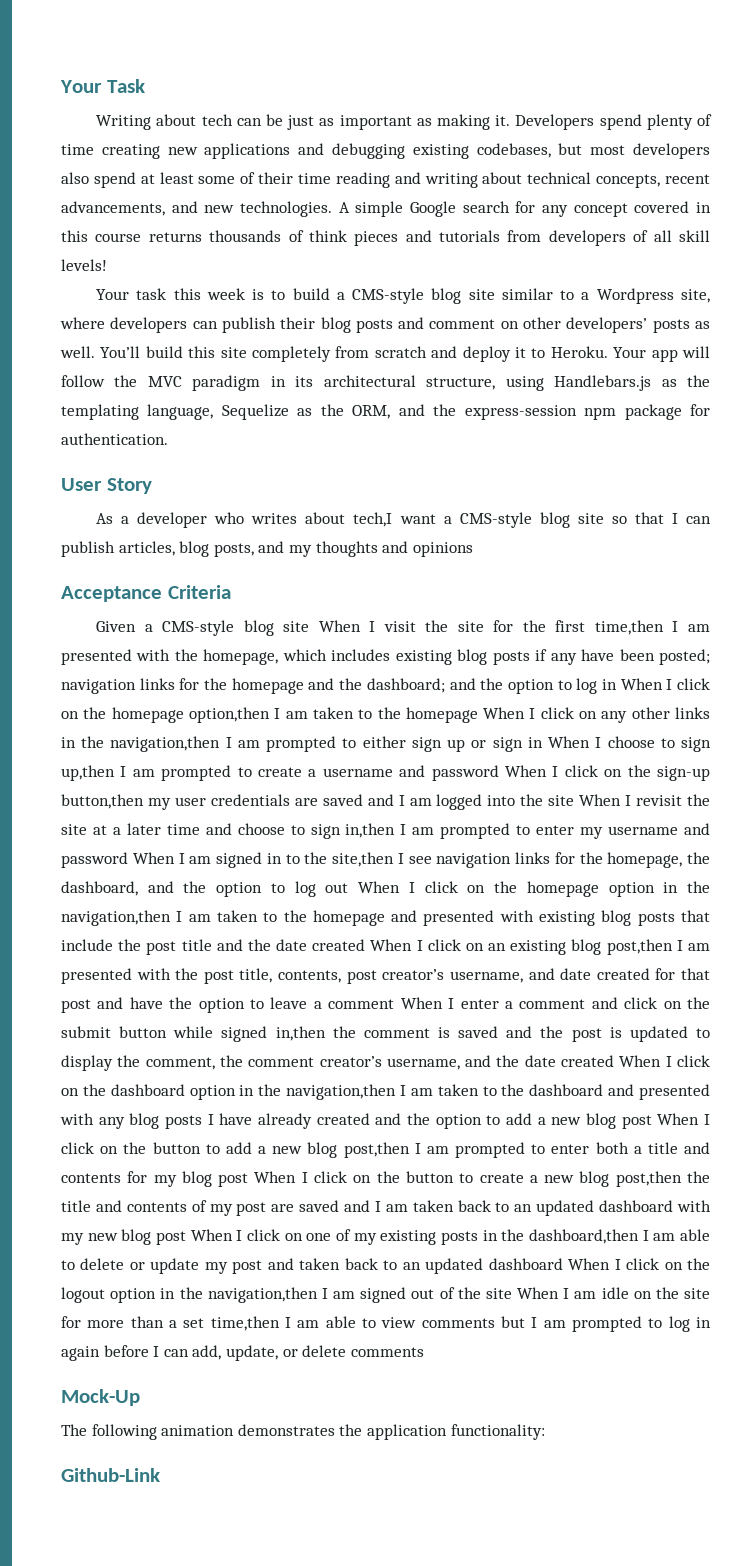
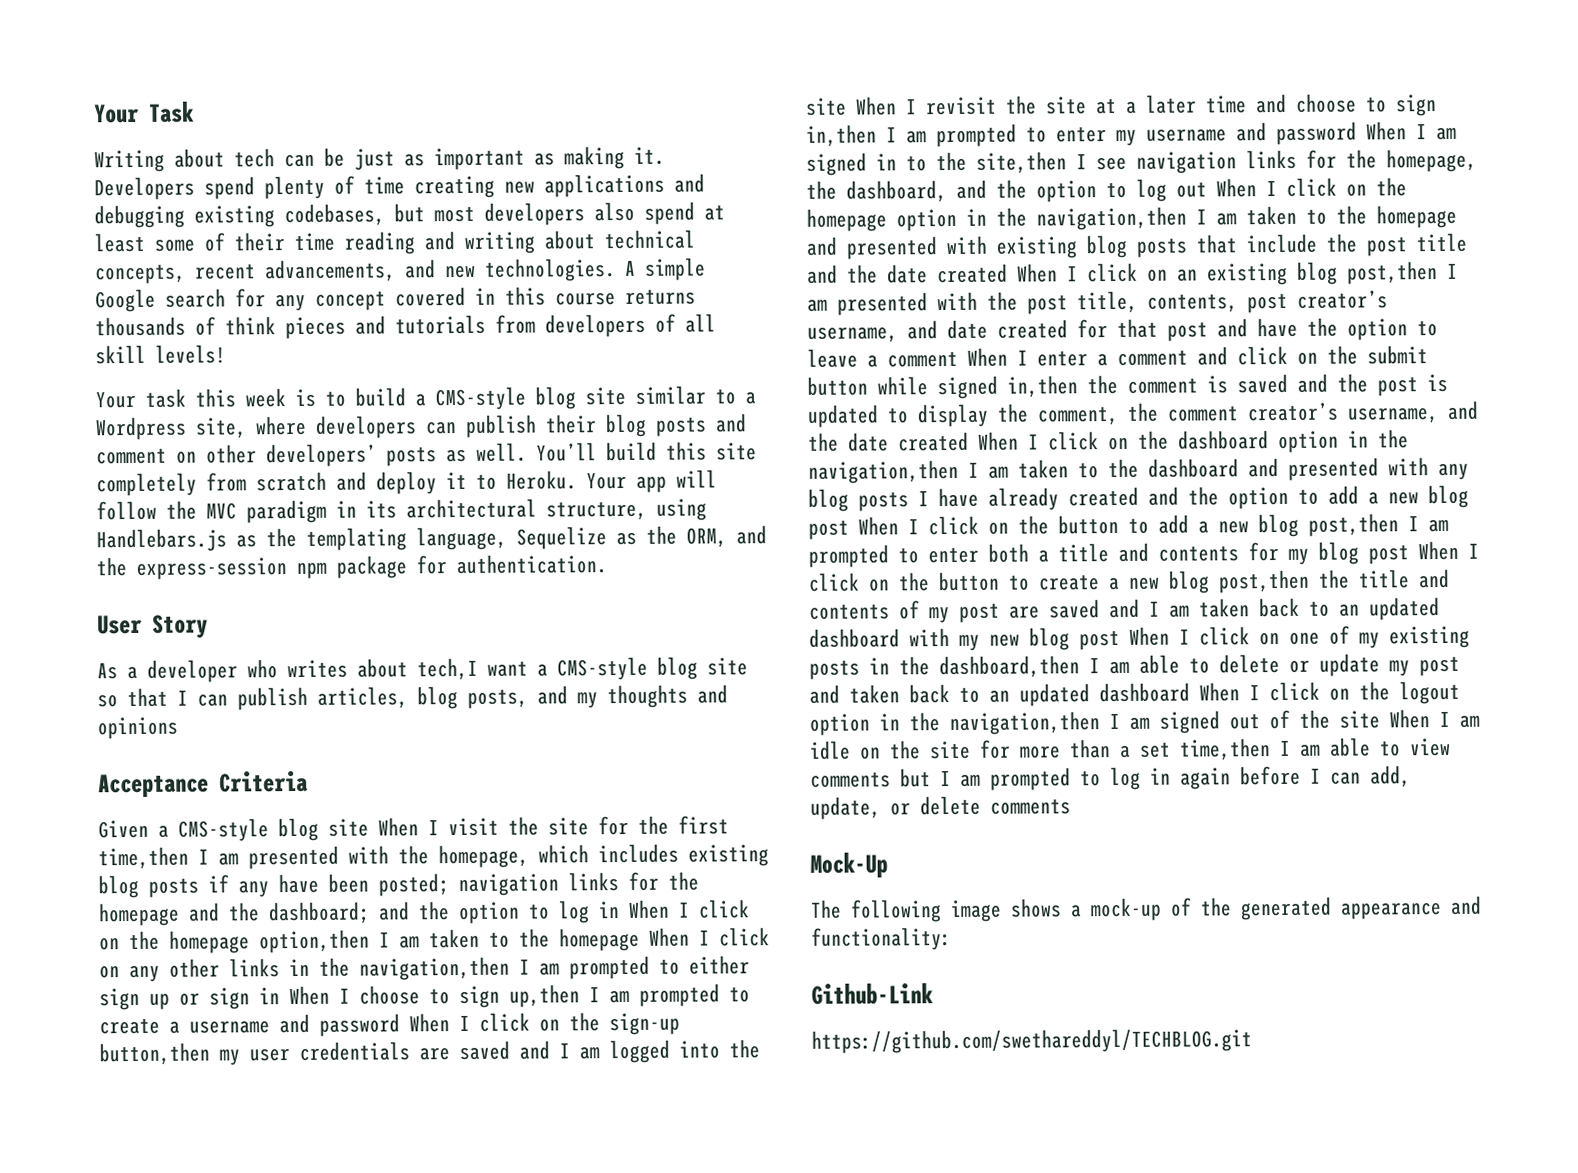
- The following animation demonstrates the application functionality:
+ The following image shows a mock-up of the generated appearance and functionality:
+ https://github.com/swethareddyl/TECHBLOG.git

